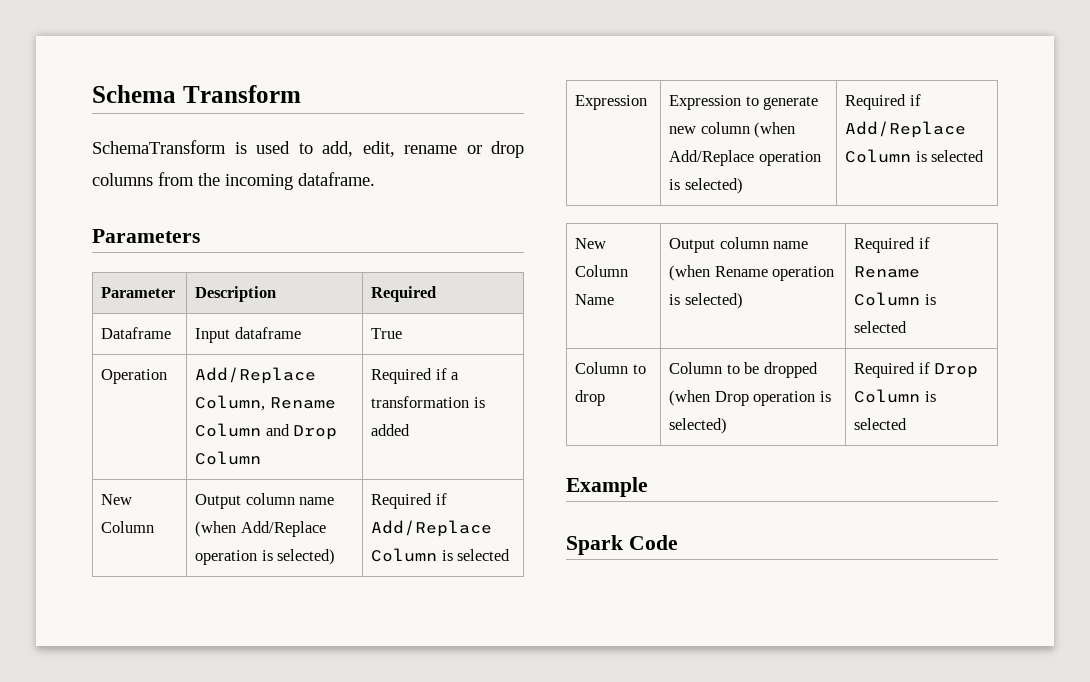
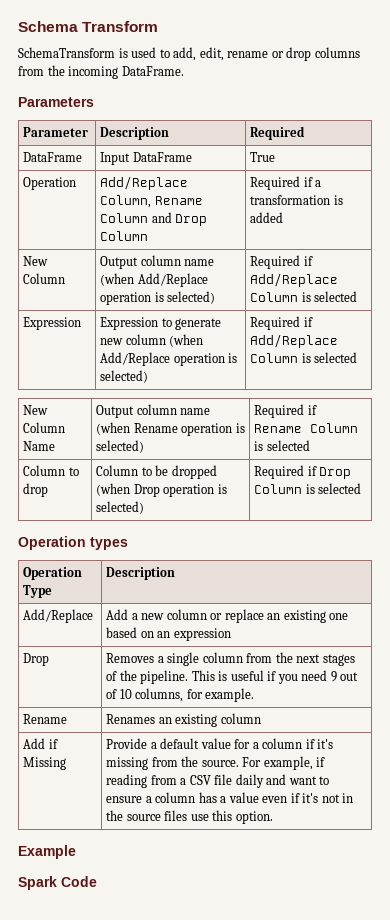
- SchemaTransform is used to add, edit, rename or drop columns from the incoming dataframe.
+ SchemaTransform is used to add, edit, rename or drop columns from the incoming DataFrame.
- Dataframe | Input dataframe | True
+ DataFrame | Input DataFrame | True
+ Operation types
+ Operation Type | Description
+ Add/Replace | Add a new column or replace an existing one based on an expression
+ Drop | Removes a single column from the next stages of the pipeline. This is useful if you need 9 out of 10 columns, for example.
+ Rename | Renames an existing column
+ Add if Missing | Provide a default value for a column if it's missing from the source. For example, if reading from a CSV file daily and want to ensure a column has a value even if it's not in the source files use this option.

